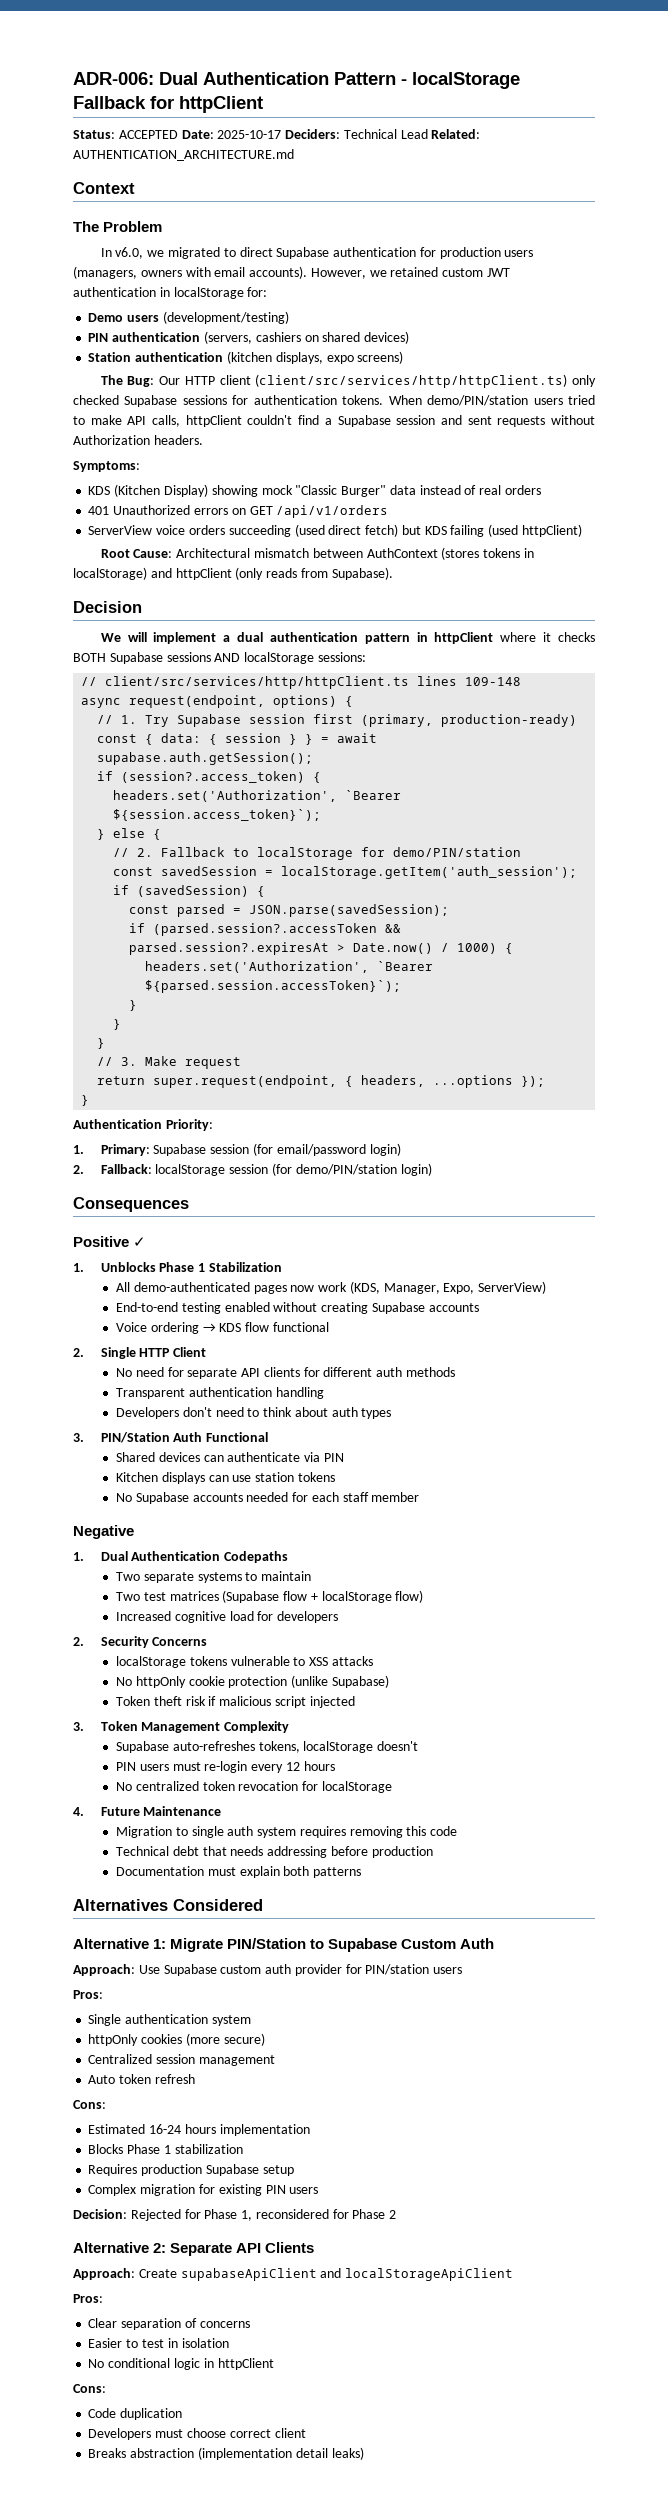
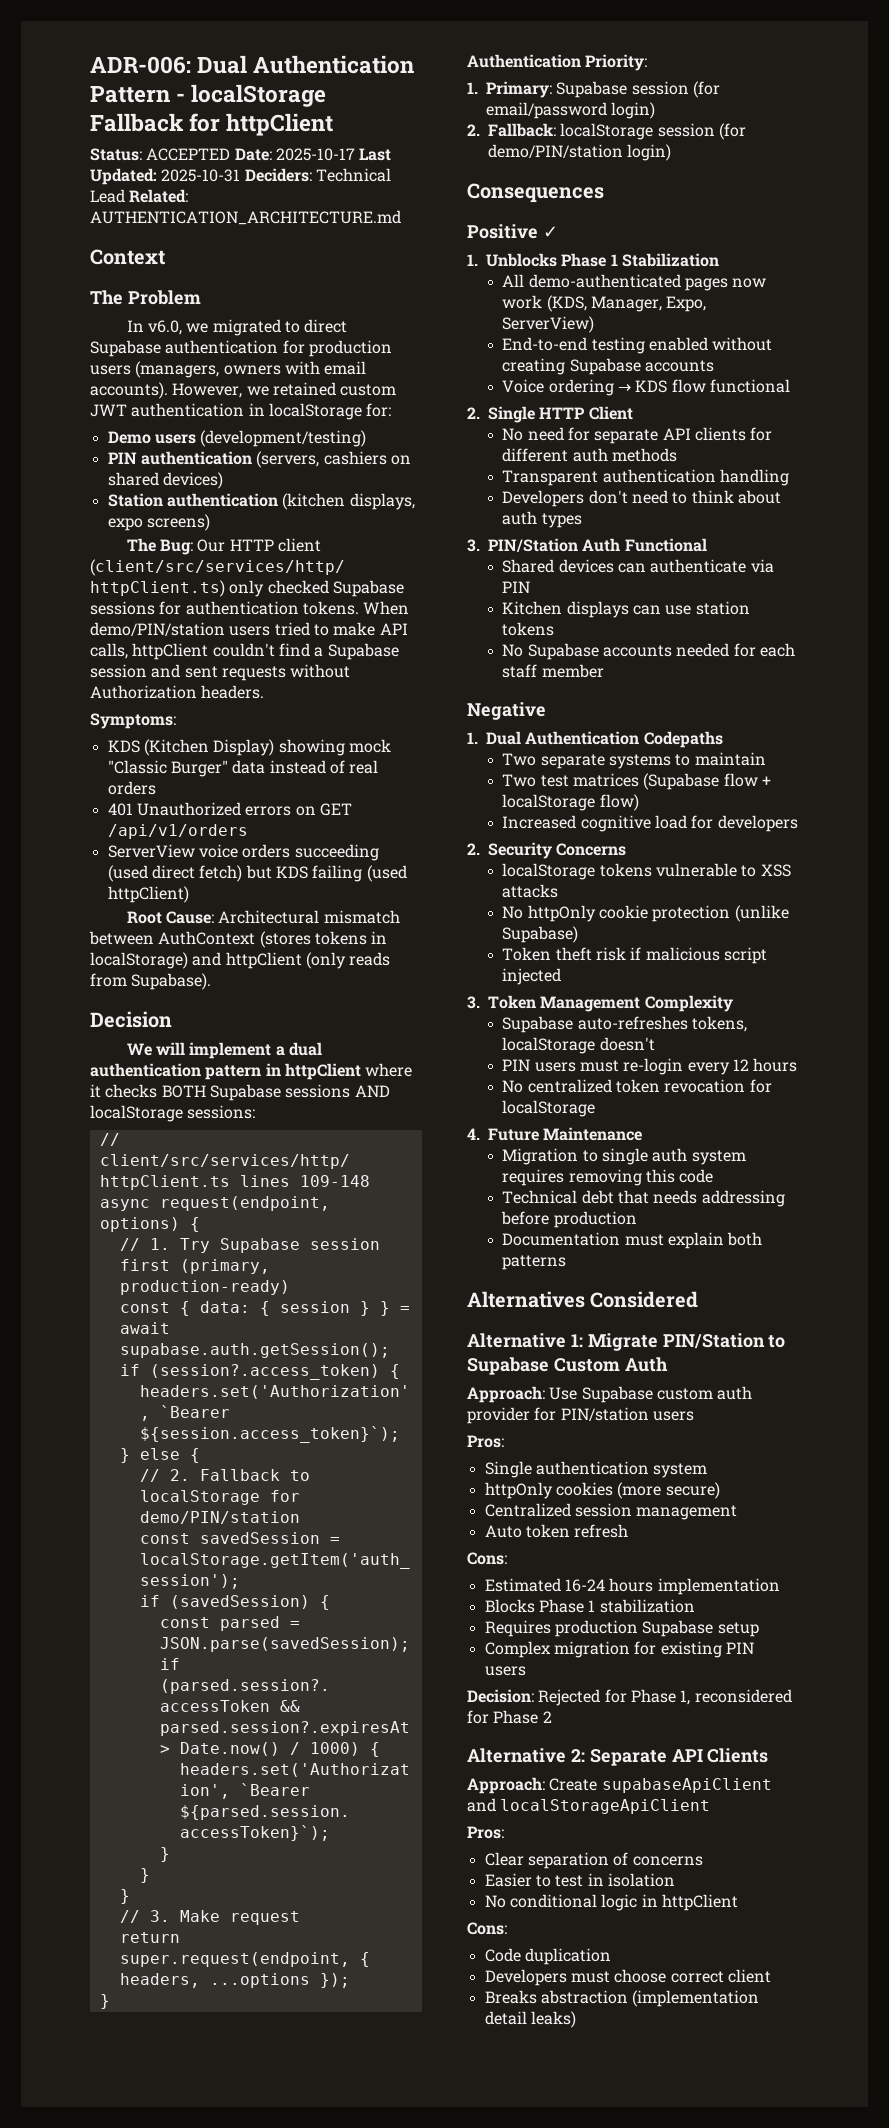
- Status: ACCEPTED Date: 2025-10-17 Deciders: Technical Lead Related: AUTHENTICATION_ARCHITECTURE.md
+ Status: ACCEPTED Date: 2025-10-17 Last Updated: 2025-10-31 Deciders: Technical Lead Related: AUTHENTICATION_ARCHITECTURE.md

